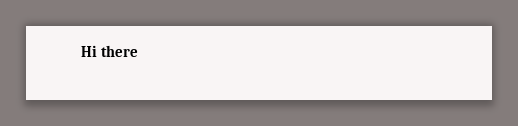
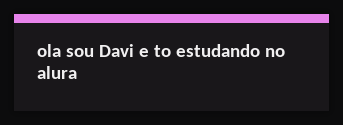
- Hi there
+ ola sou Davi e to estudando no alura

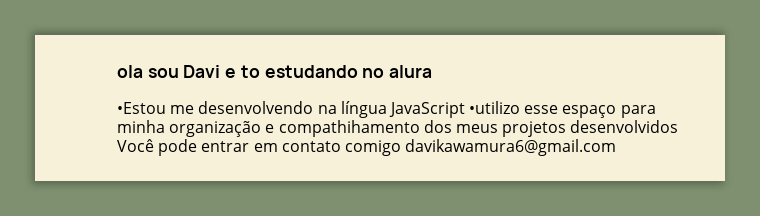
+ •Estou me desenvolvendo na língua JavaScript •utilizo esse espaço para minha organização e compathihamento dos meus projetos desenvolvidos Você pode entrar em contato comigo davikawamura6@gmail.com

